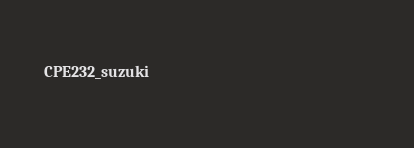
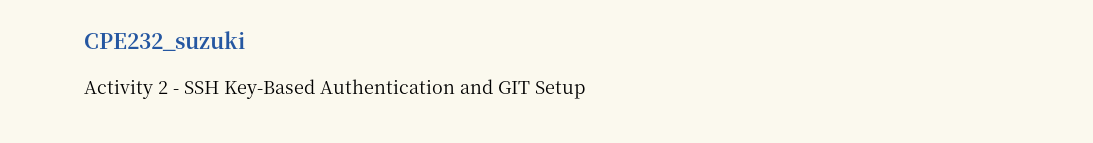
+ Activity 2 - SSH Key-Based Authentication and GIT Setup

